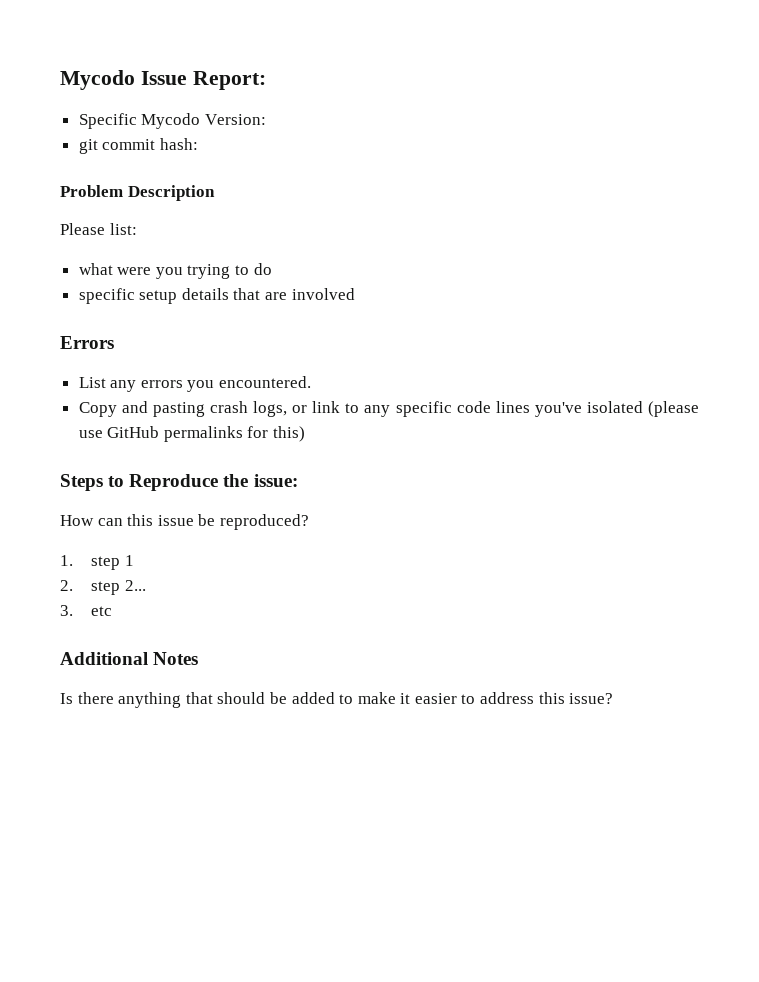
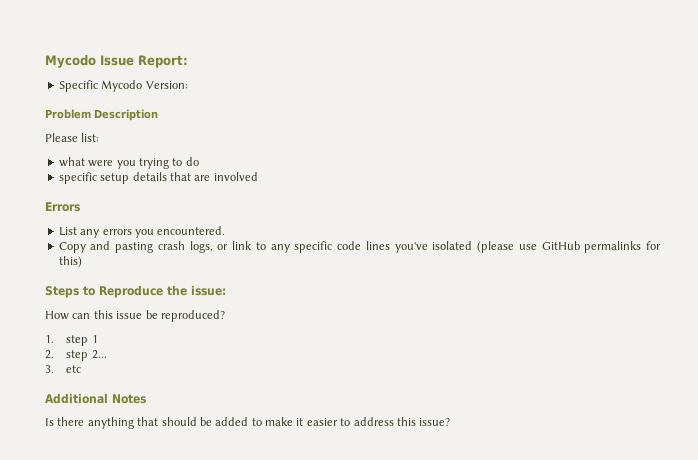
- git commit hash:

